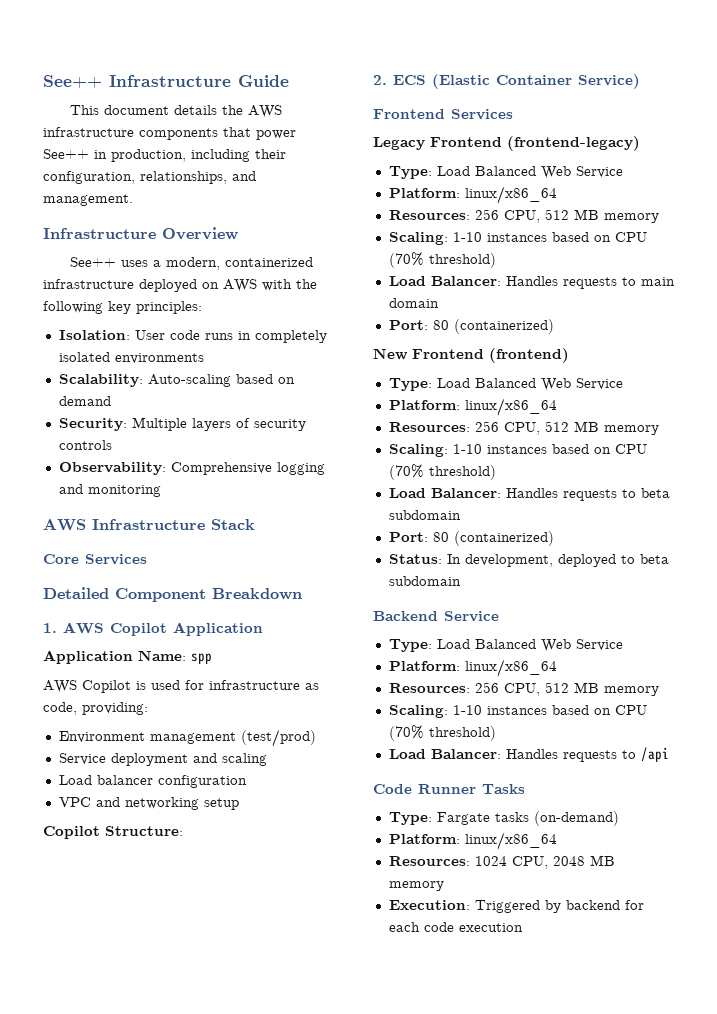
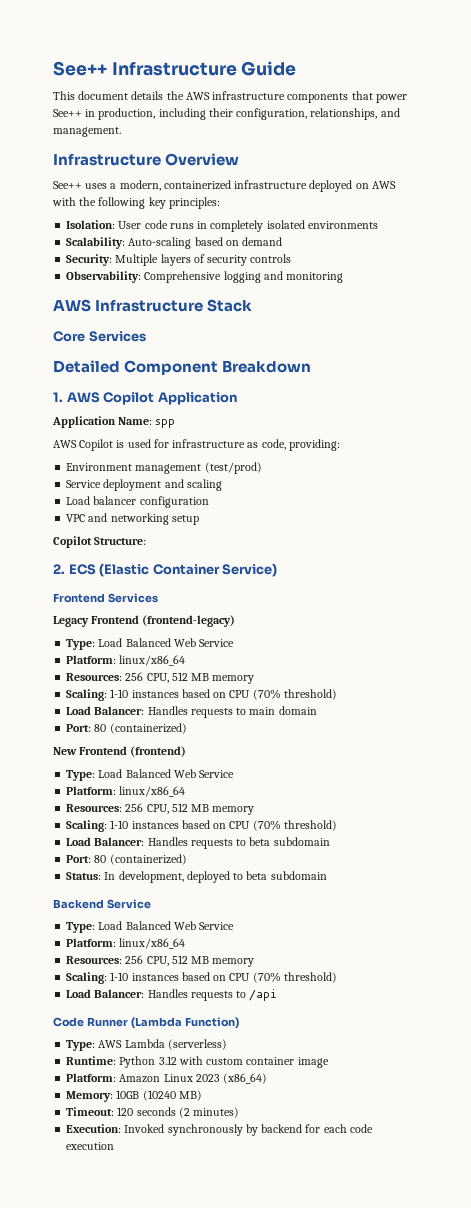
- Code Runner Tasks
- Type: Fargate tasks (on-demand)
- Platform: linux/x86_64
- Resources: 1024 CPU, 2048 MB memory
+ Code Runner (Lambda Function)
+ Type: AWS Lambda (serverless)
+ Runtime: Python 3.12 with custom container image
+ Platform: Amazon Linux 2023 (x86_64)
+ Memory: 10GB (10240 MB)
+ Timeout: 120 seconds (2 minutes)
- Execution: Triggered by backend for each code execution
+ Execution: Invoked synchronously by backend for each code execution

